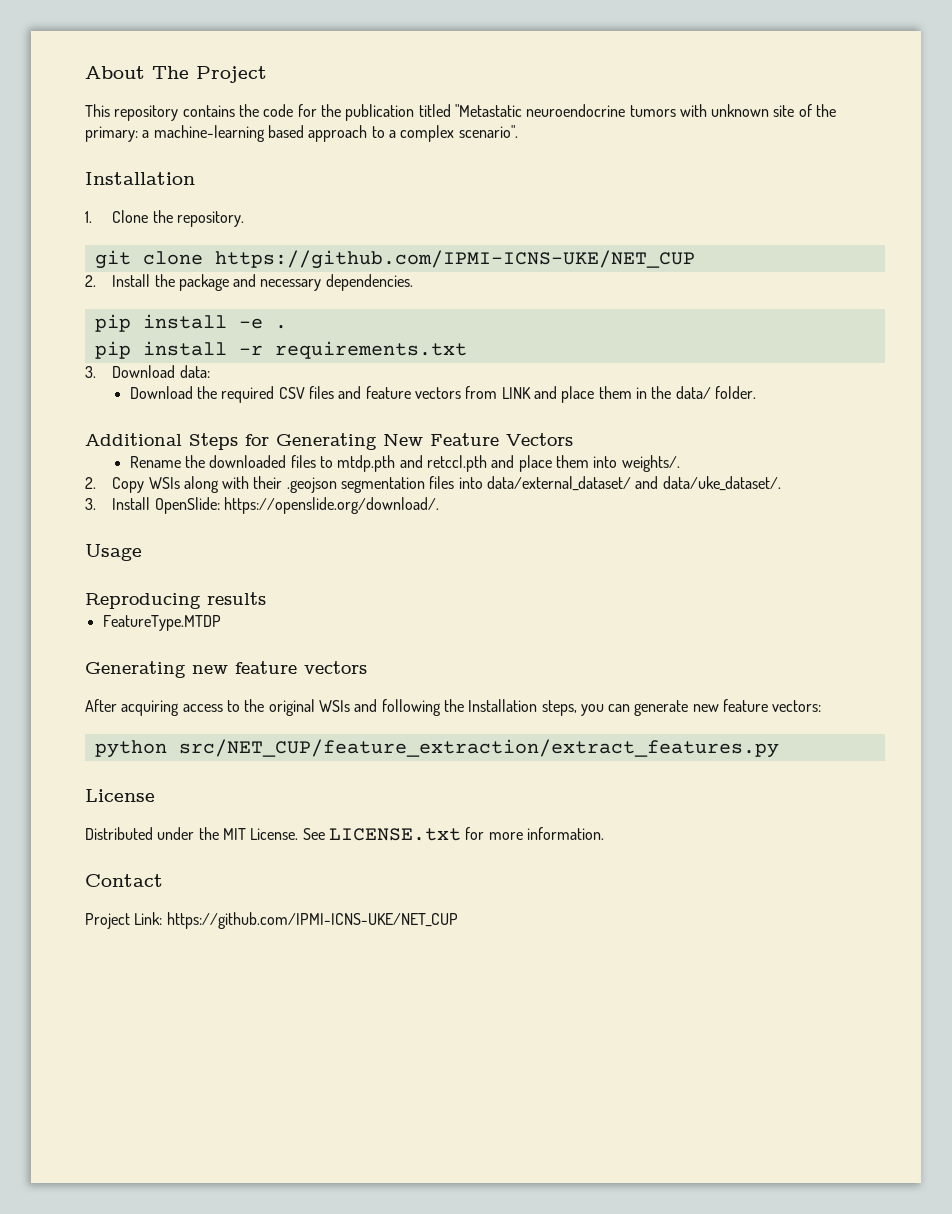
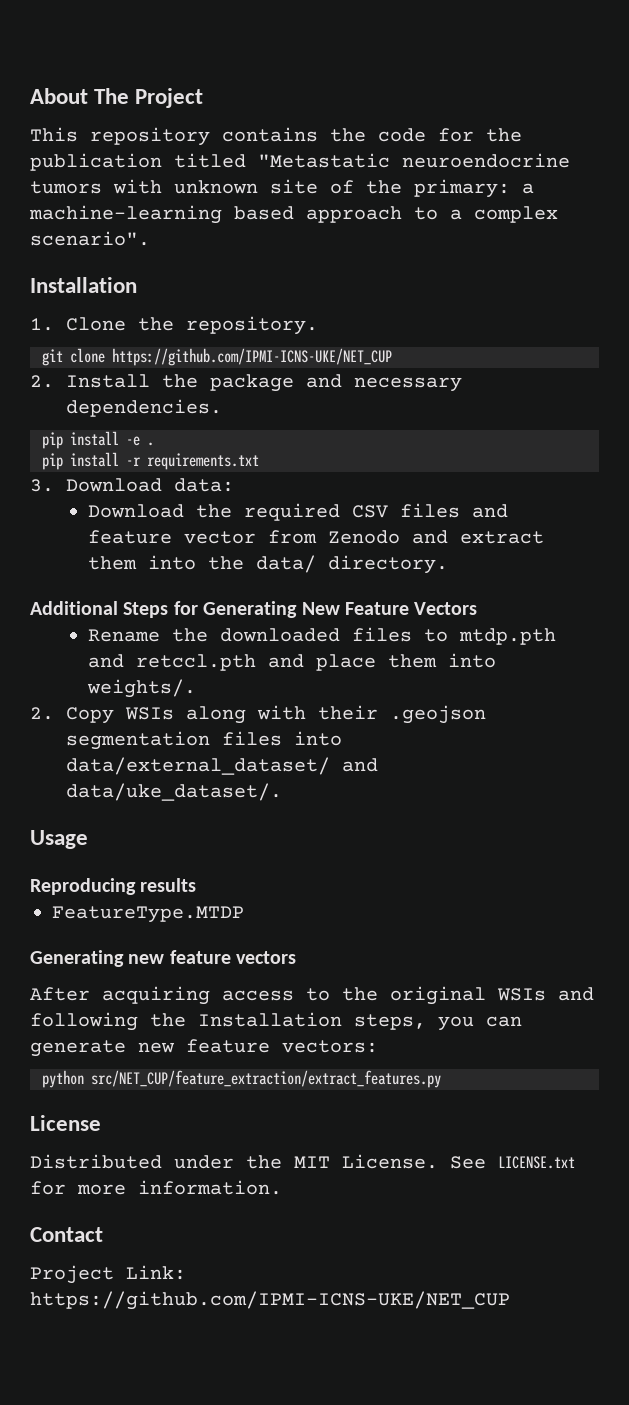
- Download the required CSV files and feature vectors from LINK and place them in the data/ folder.
+ Download the required CSV files and feature vector from Zenodo and extract them into the data/ directory.
- 3. Install OpenSlide: https://openslide.org/download/.

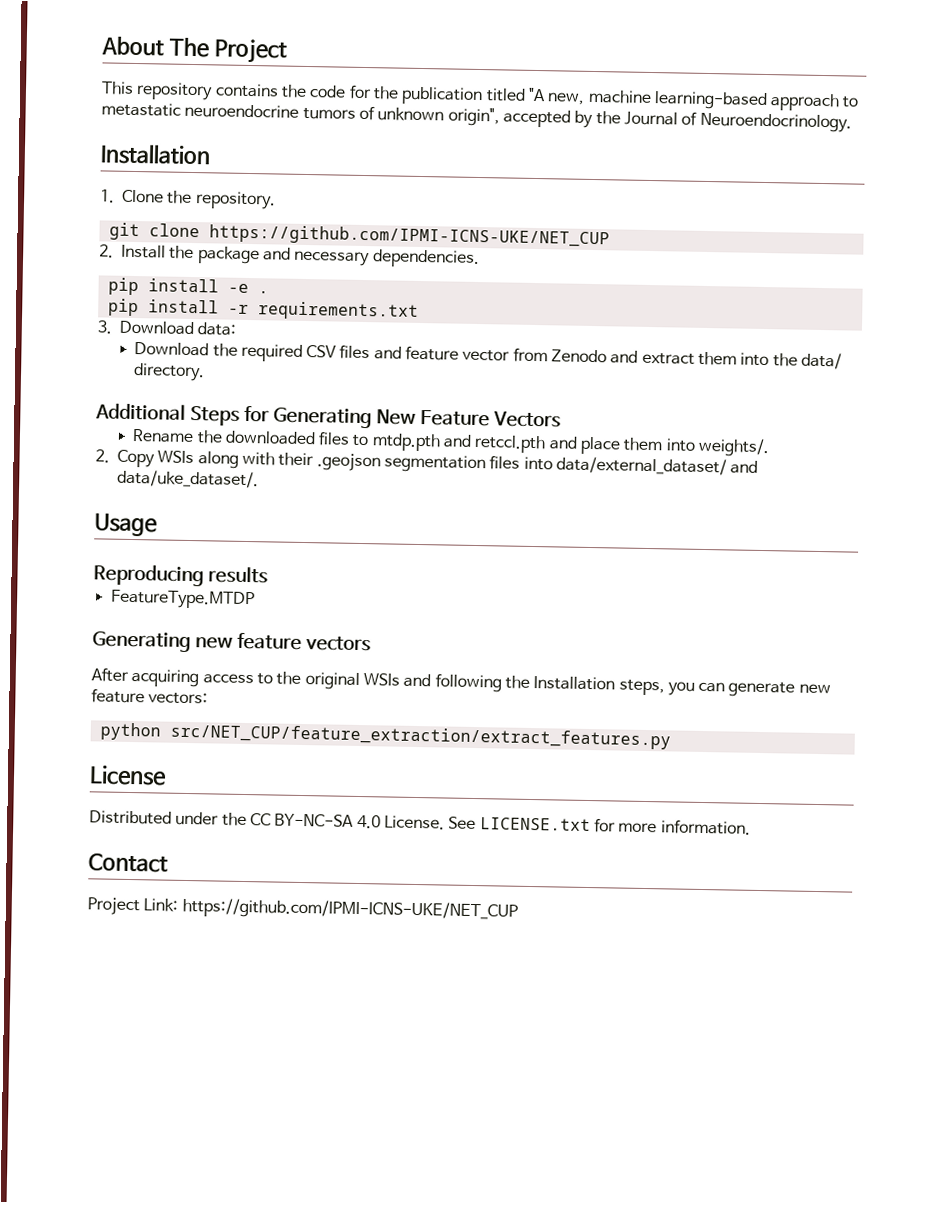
- This repository contains the code for the publication titled "Metastatic neuroendocrine tumors with unknown site of the primary: a machine-learning based approach to a complex scenario".
+ This repository contains the code for the publication titled "A new, machine learning-based approach to metastatic neuroendocrine tumors of unknown origin", accepted by the Journal of Neuroendocrinology.
- Distributed under the MIT License.
+ Distributed under the CC BY-NC-SA 4.0 License.

